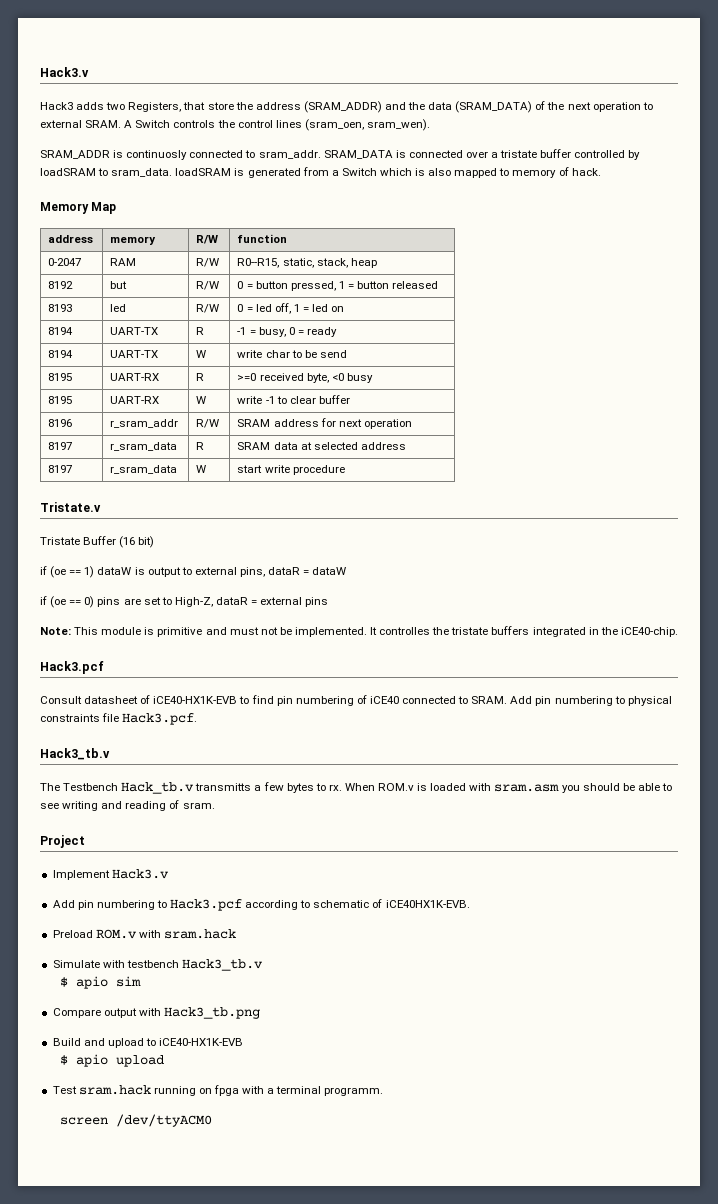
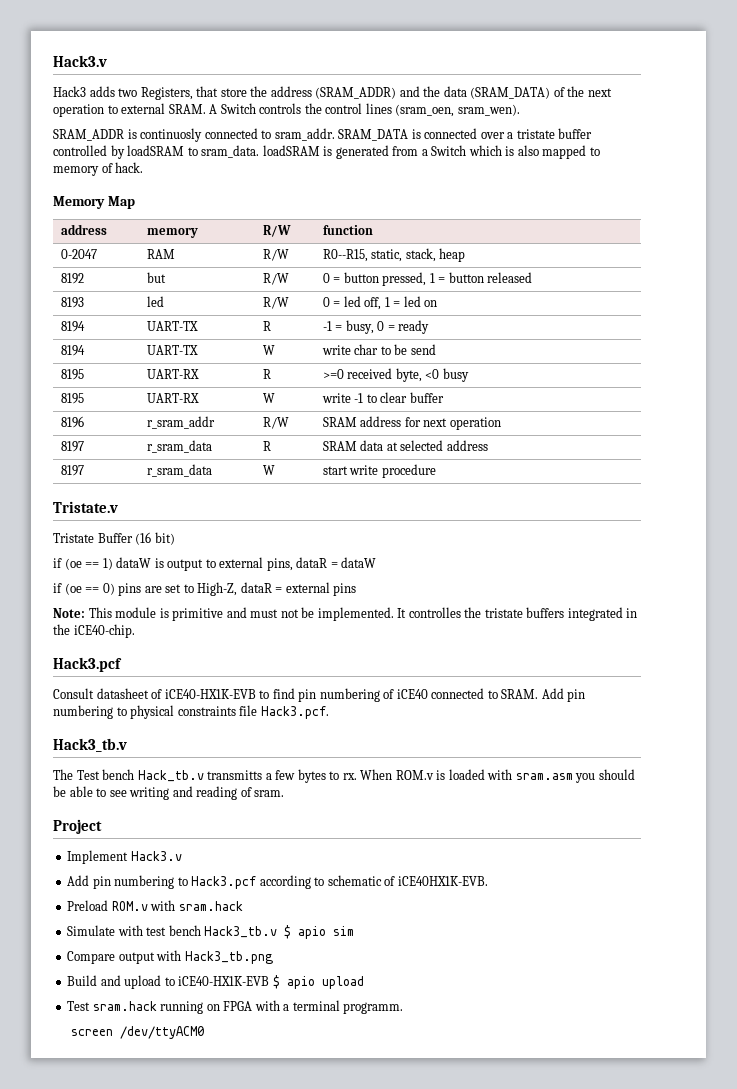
- The Testbench Hack_tb.v transmitts a few bytes to rx.
+ The Test bench Hack_tb.v transmitts a few bytes to rx.
- Simulate with testbench Hack3_tb.v
- $ apio sim
+ Simulate with test bench Hack3_tb.v $ apio sim
- Build and upload to iCE40-HX1K-EVB
- $ apio upload
+ Build and upload to iCE40-HX1K-EVB $ apio upload
- Test sram.hack running on fpga with a terminal programm.
+ Test sram.hack running on FPGA with a terminal programm.

